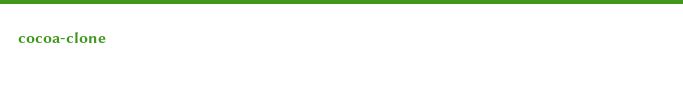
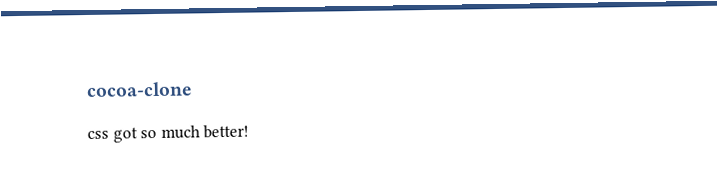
+ css got so much better!

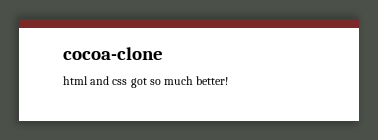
- css got so much better!
+ html and css got so much better!

